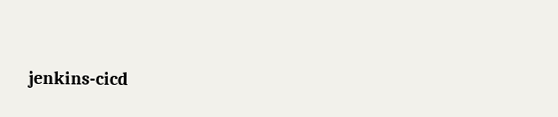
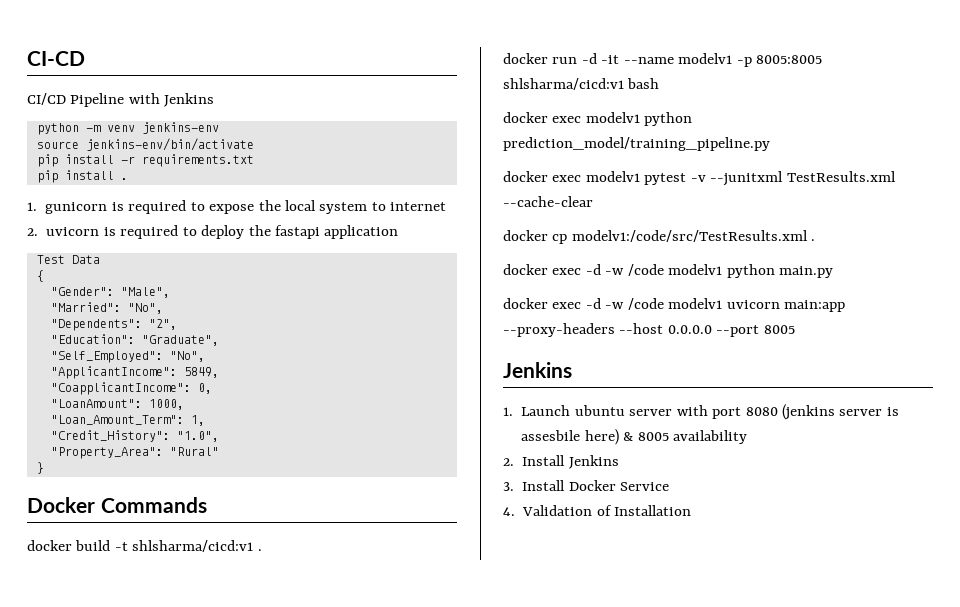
- jenkins-cicd
+ CI-CD
+ CI/CD Pipeline with Jenkins
+ python -m venv jenkins-env
+ source jenkins-env/bin/activate
+ pip install -r requirements.txt
+ pip install .
+ 1. gunicorn is required to expose the local system to internet
+ 2. uvicorn is required to deploy the fastapi application
+ Test Data
+ {
+ "Gender": "Male",
+ "Married": "No",
+ "Dependents": "2",
+ "Education": "Graduate",
+ "Self_Employed": "No",
+ "ApplicantIncome": 5849,
+ "CoapplicantIncome": 0,
+ "LoanAmount": 1000,
+ "Loan_Amount_Term": 1,
+ "Credit_History": "1.0",
+ "Property_Area": "Rural"
+ }
+ Docker Commands
+ docker build -t shlsharma/cicd:v1 .
+ docker run -d -it --name modelv1 -p 8005:8005 shlsharma/cicd:v1 bash
+ docker exec modelv1 python prediction_model/training_pipeline.py
+ docker exec modelv1 pytest -v --junitxml TestResults.xml --cache-clear
+ docker cp modelv1:/code/src/TestResults.xml .
+ docker exec -d -w /code modelv1 python main.py
+ docker exec -d -w /code modelv1 uvicorn main:app --proxy-headers --host 0.0.0.0 --port 8005
+ Jenkins
+ 1. Launch ubuntu server with port 8080 (jenkins server is assesbile here) & 8005 availability
+ 2. Install Jenkins
+ 3. Install Docker Service
+ 4. Validation of Installation

